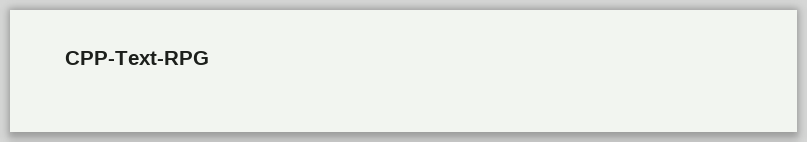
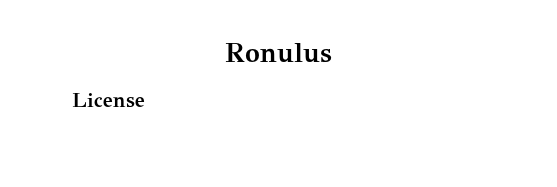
- CPP-Text-RPG
+ Ronulus
+ License

